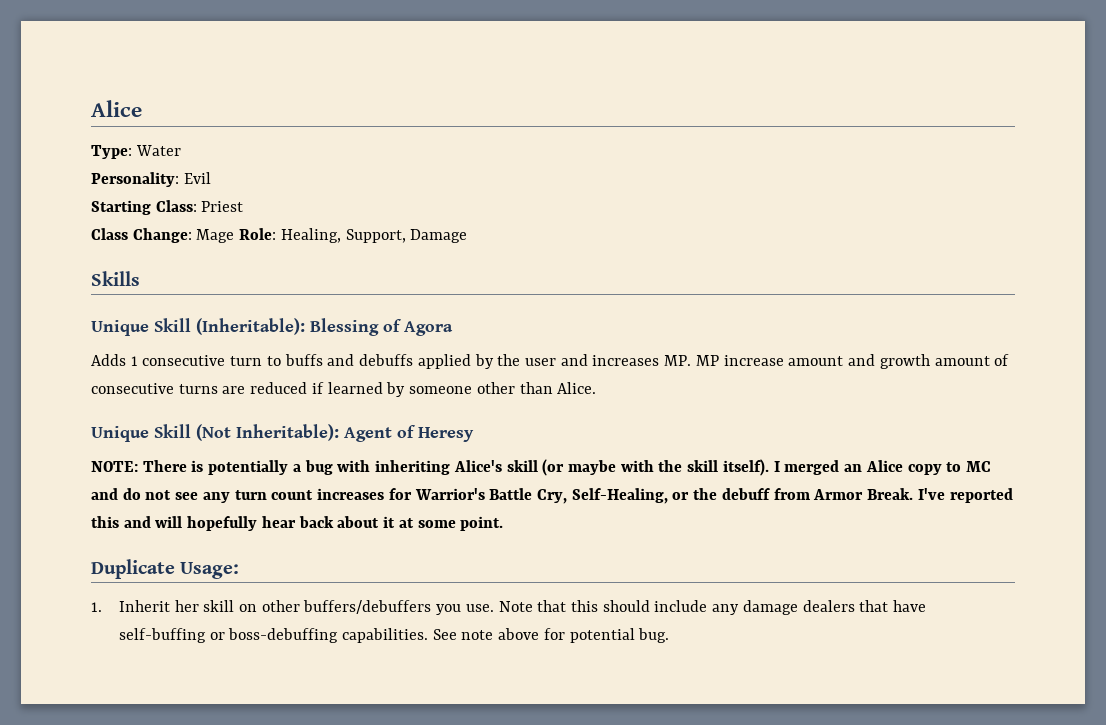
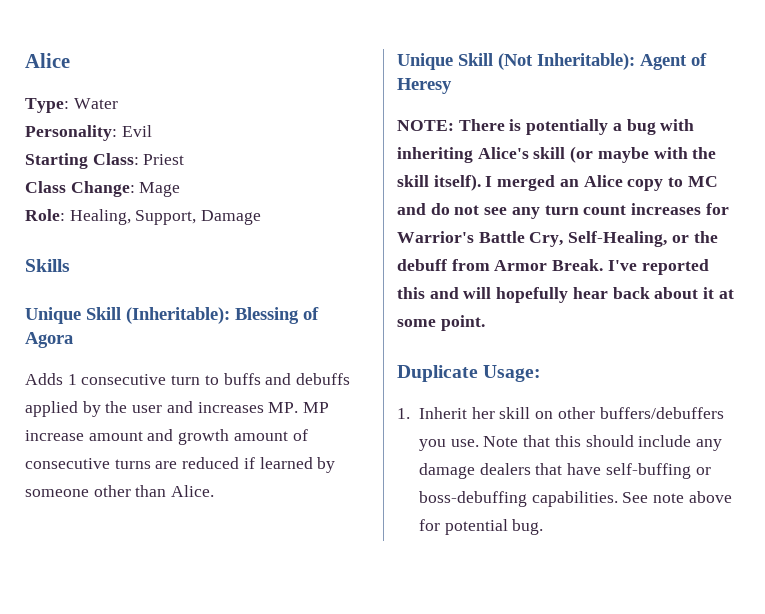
- Class Change: Mage Role: Healing, Support, Damage
+ Class Change: Mage
+ Role: Healing, Support, Damage

